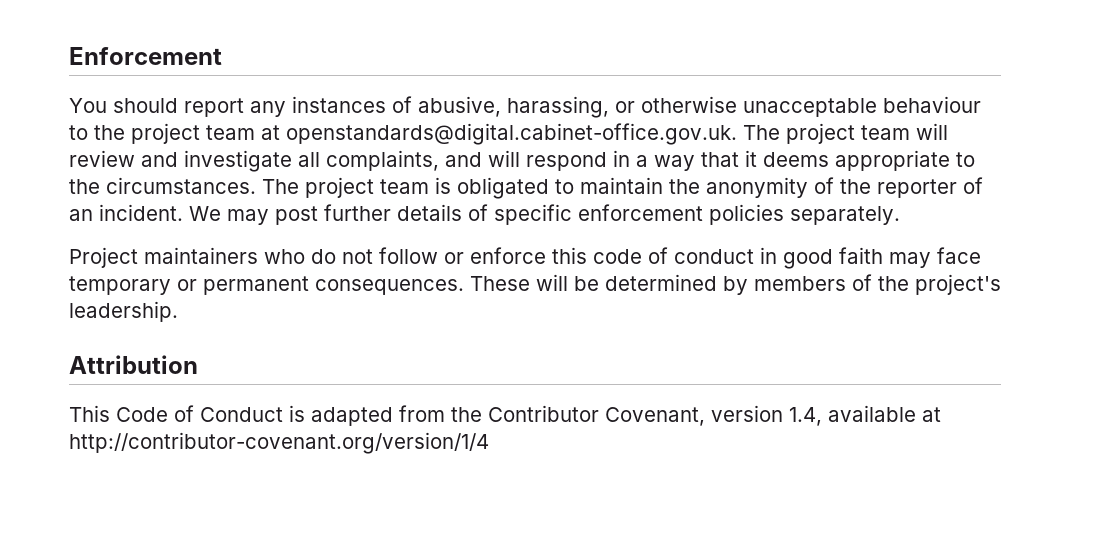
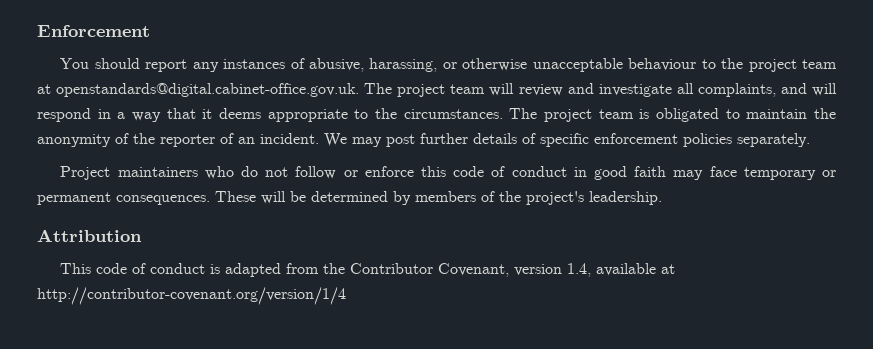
- This Code of Conduct is adapted from the Contributor Covenant, version 1.4, available at http://contributor-covenant.org/version/1/4
+ This code of conduct is adapted from the Contributor Covenant, version 1.4, available at http://contributor-covenant.org/version/1/4

